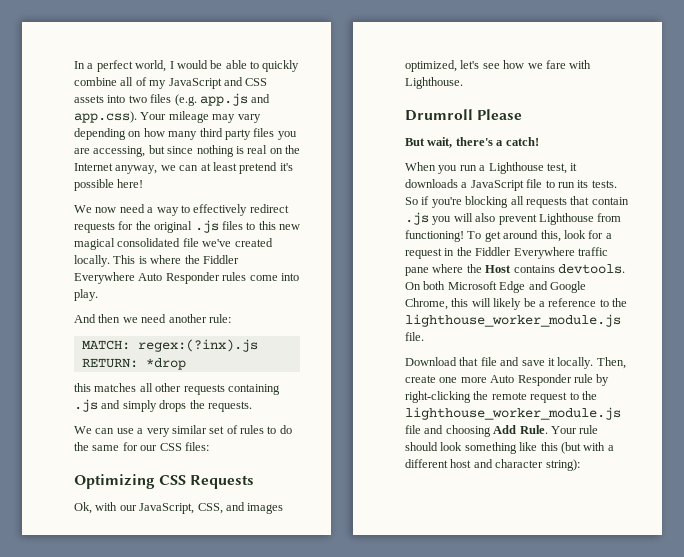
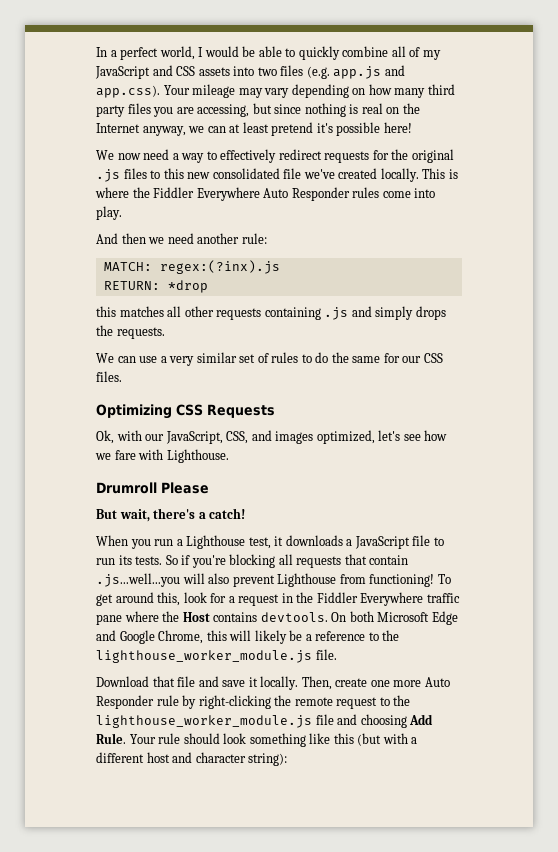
- We now need a way to effectively redirect requests for the original .js files to this new magical consolidated file we've created locally.
+ We now need a way to effectively redirect requests for the original .js files to this new consolidated file we've created locally.
- We can use a very similar set of rules to do the same for our CSS files:
+ We can use a very similar set of rules to do the same for our CSS files.
- So if you're blocking all requests that contain .js you will also prevent Lighthouse from functioning!
+ So if you're blocking all requests that contain .js...well...you will also prevent Lighthouse from functioning!

